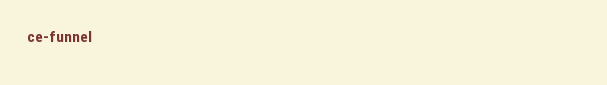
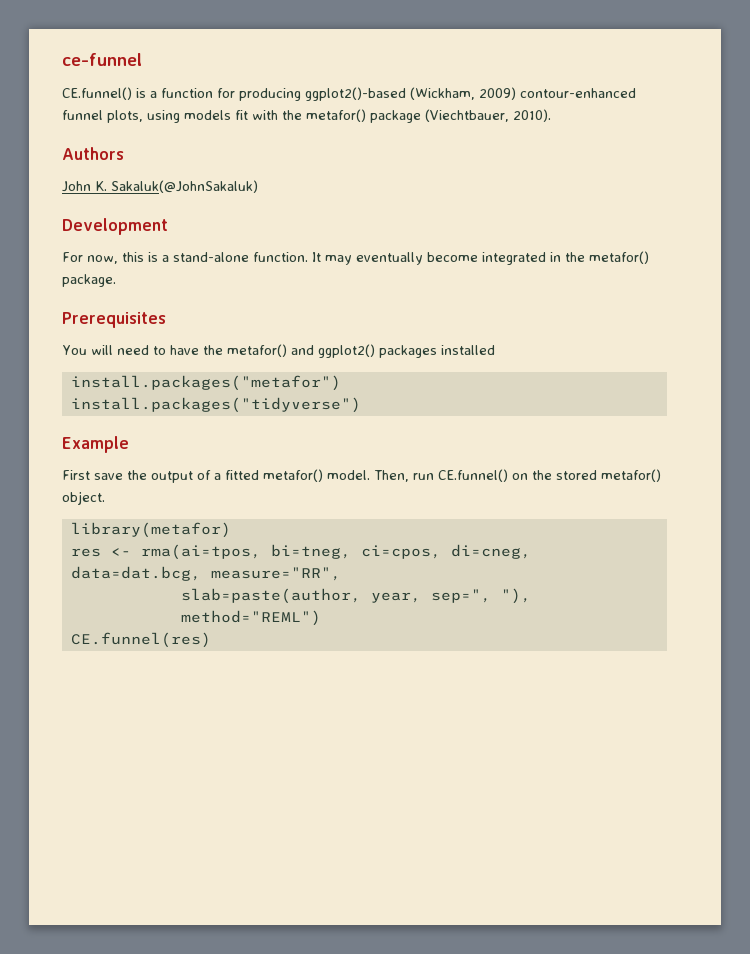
+ CE.funnel() is a function for producing ggplot2()-based (Wickham, 2009) contour-enhanced funnel plots, using models fit with the metafor() package (Viechtbauer, 2010).
+ Authors
+ John K. Sakaluk(@JohnSakaluk)
+ Development
+ For now, this is a stand-alone function. It may eventually become integrated in the metafor() package.
+ Prerequisites
+ You will need to have the metafor() and ggplot2() packages installed
+ install.packages("metafor")
+ install.packages("tidyverse")
+ Example
+ First save the output of a fitted metafor() model. Then, run CE.funnel() on the stored metafor() object.
+ library(metafor)
+ res <- rma(ai=tpos, bi=tneg, ci=cpos, di=cneg, data=dat.bcg, measure="RR",
+ slab=paste(author, year, sep=", "), method="REML")
+ CE.funnel(res)

